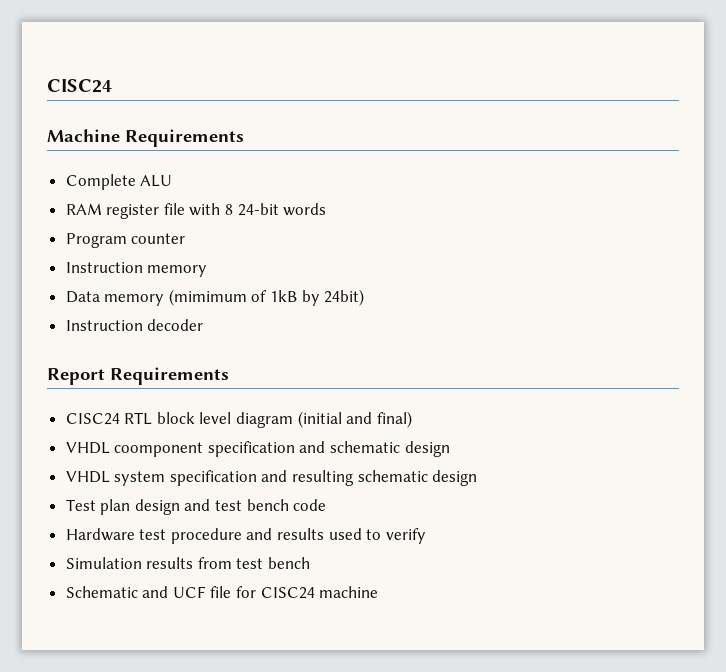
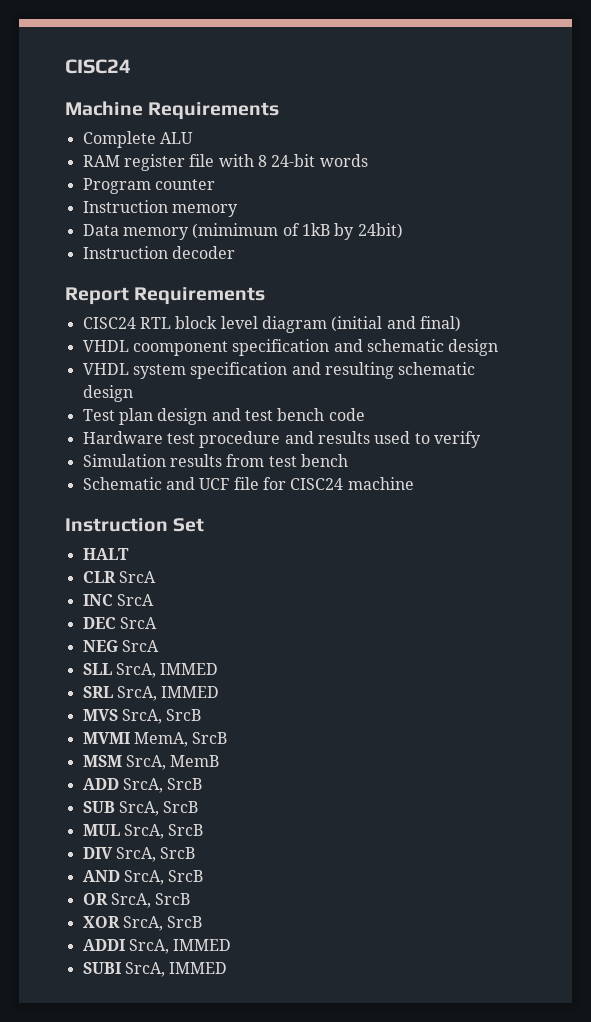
+ Instruction Set
+ HALT
+ CLR SrcA
+ INC SrcA
+ DEC SrcA
+ NEG SrcA
+ SLL SrcA, IMMED
+ SRL SrcA, IMMED
+ MVS SrcA, SrcB
+ MVMI MemA, SrcB
+ MSM SrcA, MemB
+ ADD SrcA, SrcB
+ SUB SrcA, SrcB
+ MUL SrcA, SrcB
+ DIV SrcA, SrcB
+ AND SrcA, SrcB
+ OR SrcA, SrcB
+ XOR SrcA, SrcB
+ ADDI SrcA, IMMED
+ SUBI SrcA, IMMED

